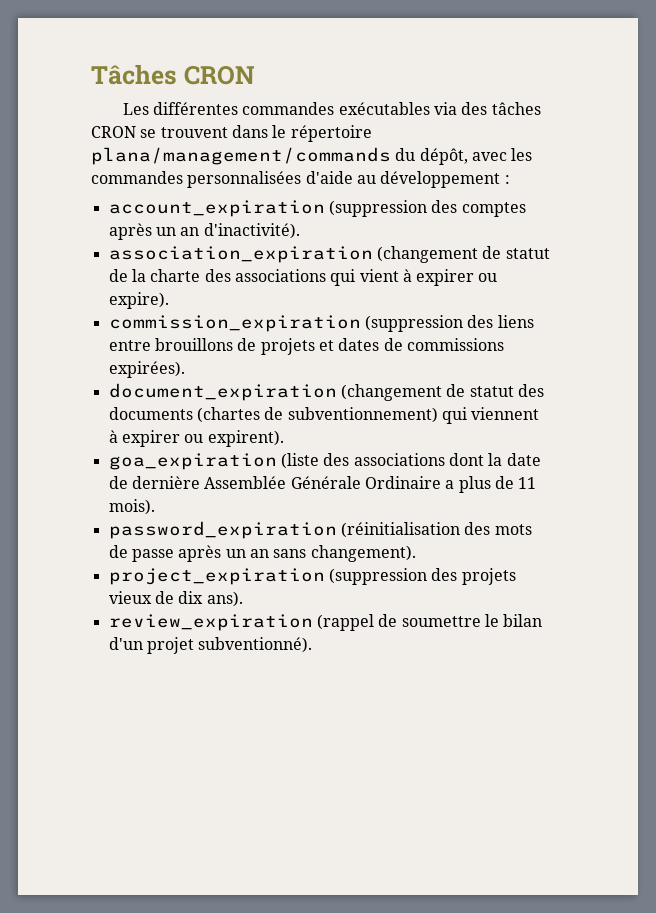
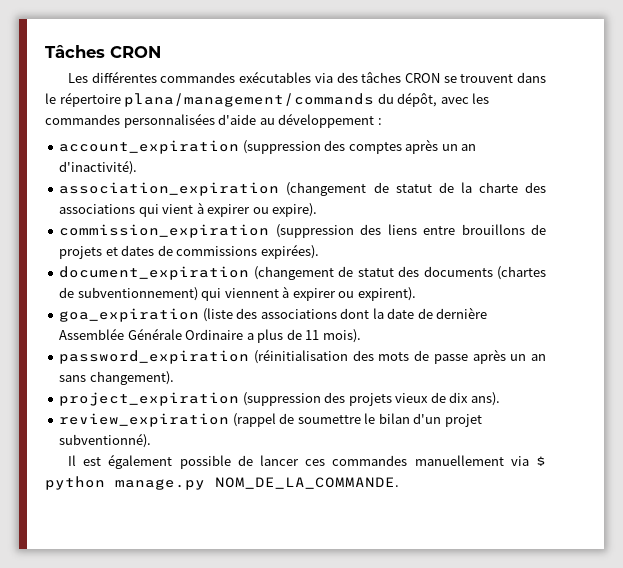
+ Il est également possible de lancer ces commandes manuellement via $ python manage.py NOM_DE_LA_COMMANDE.

